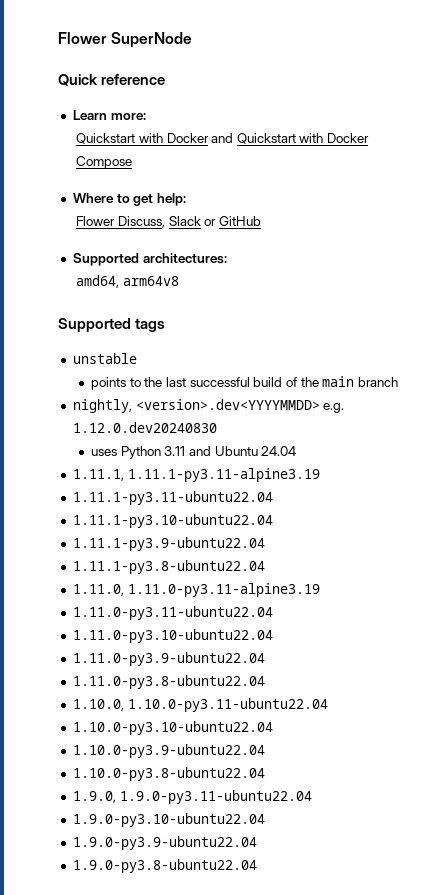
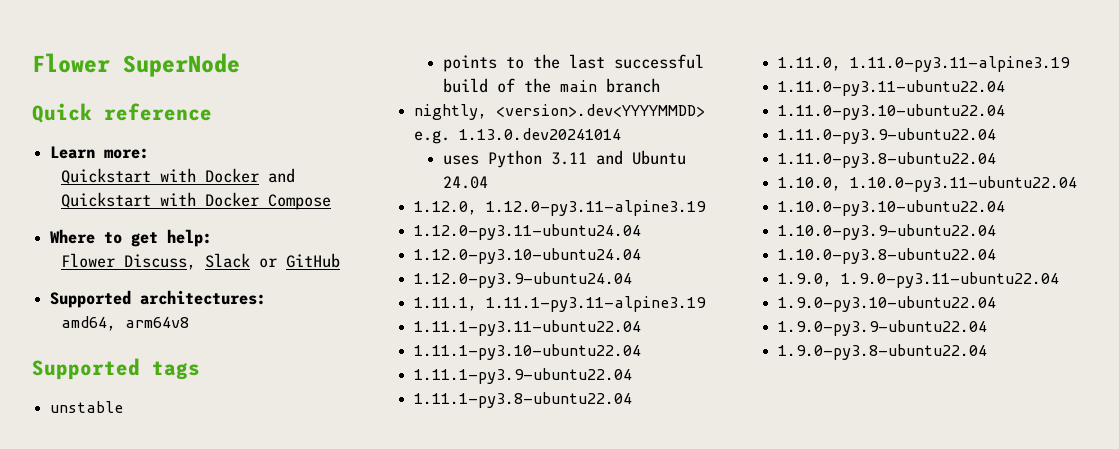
- nightly, <version>.dev<YYYYMMDD> e.g. 1.12.0.dev20240830
+ nightly, <version>.dev<YYYYMMDD> e.g. 1.13.0.dev20241014
+ 1.12.0, 1.12.0-py3.11-alpine3.19
+ 1.12.0-py3.11-ubuntu24.04
+ 1.12.0-py3.10-ubuntu24.04
+ 1.12.0-py3.9-ubuntu24.04

